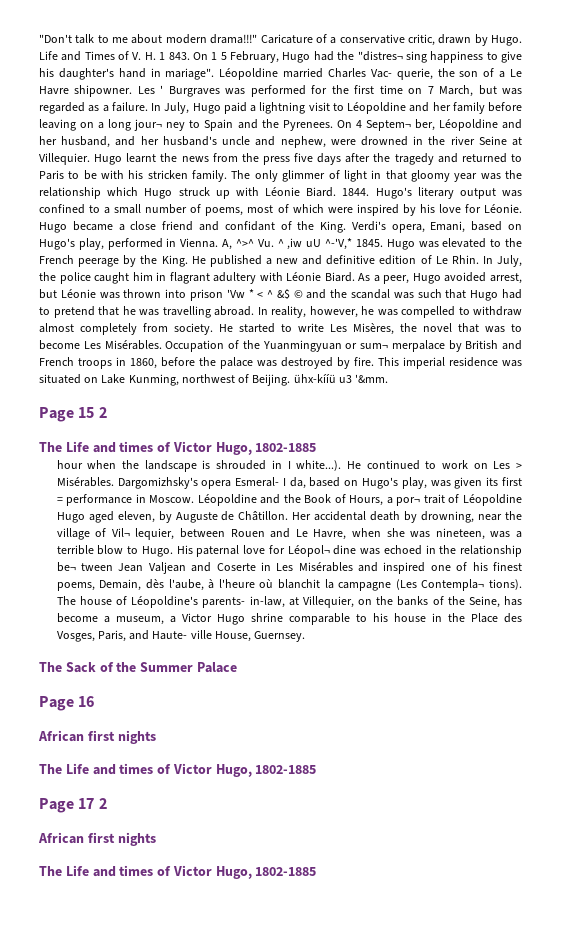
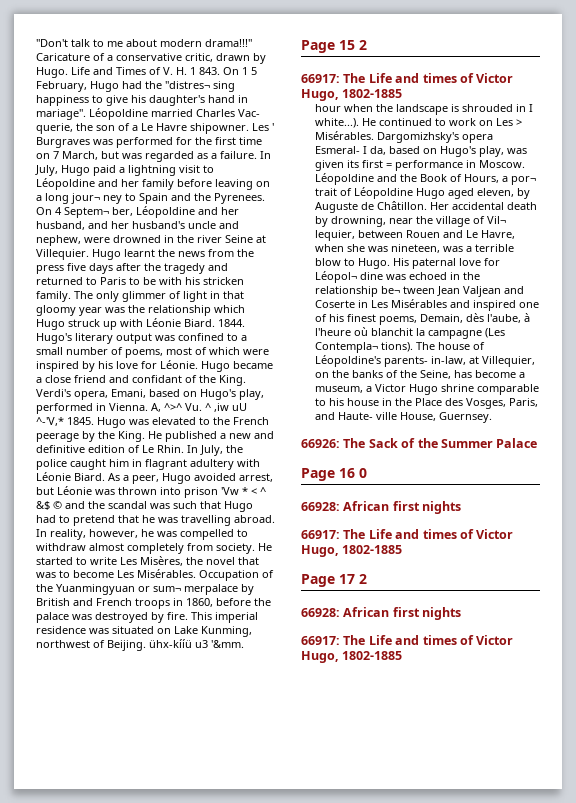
  Page 15 2
- The Life and times of Victor Hugo, 1802-1885
+ 66917: The Life and times of Victor Hugo, 1802-1885
- The Sack of the Summer Palace
+ 66926: The Sack of the Summer Palace
- Page 16
- African first nights
- The Life and times of Victor Hugo, 1802-1885
+ Page 16 0
+ 66928: African first nights
+ 66917: The Life and times of Victor Hugo, 1802-1885
  Page 17 2
- African first nights
- The Life and times of Victor Hugo, 1802-1885
+ 66928: African first nights
+ 66917: The Life and times of Victor Hugo, 1802-1885

